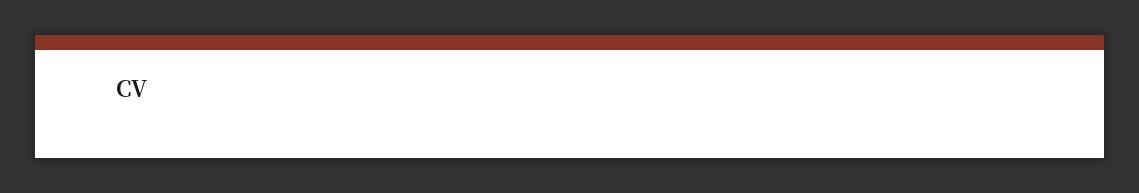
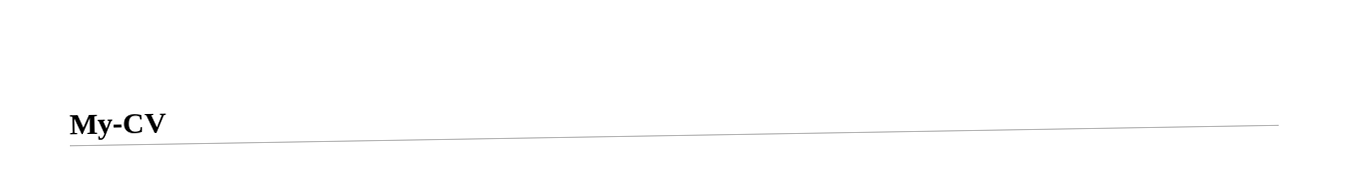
- CV
+ My-CV

